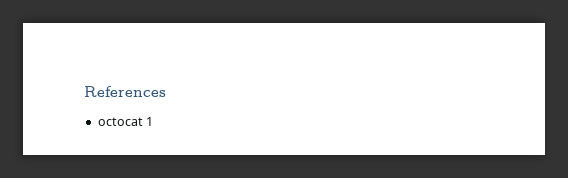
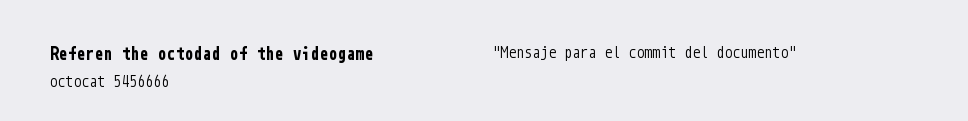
- References
- octocat 1
+ Referen the octodad of the videogame
+ octocat 5456666
+ "Mensaje para el commit del documento"

